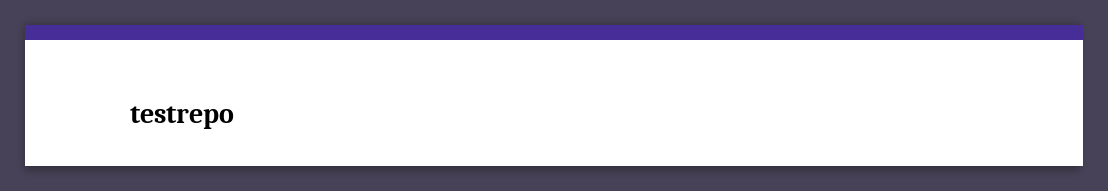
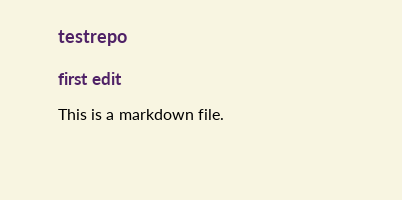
+ first edit
+ This is a markdown file.

